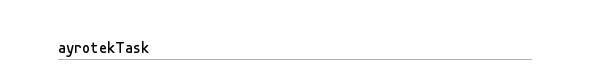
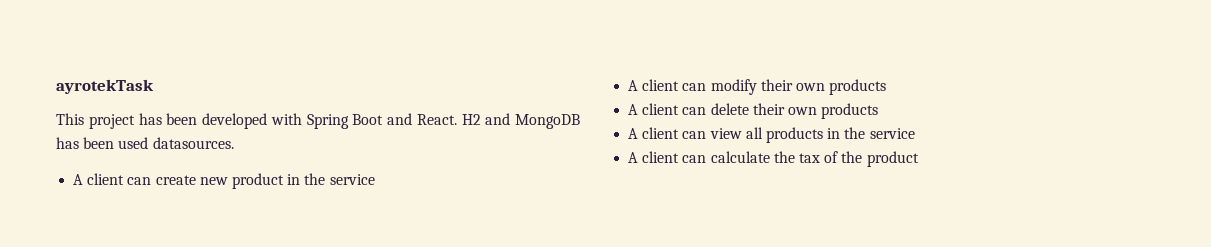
+ This project has been developed with Spring Boot and React. H2 and MongoDB has been used datasources.
+ A client can create new product in the service
+ A client can modify their own products
+ A client can delete their own products
+ A client can view all products in the service
+ A client can calculate the tax of the product

